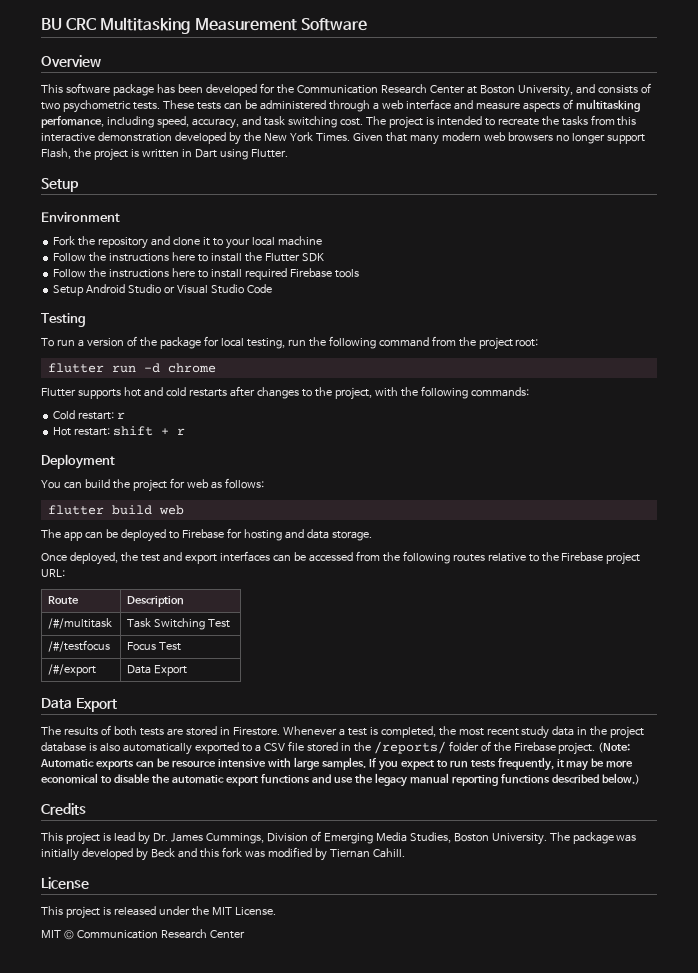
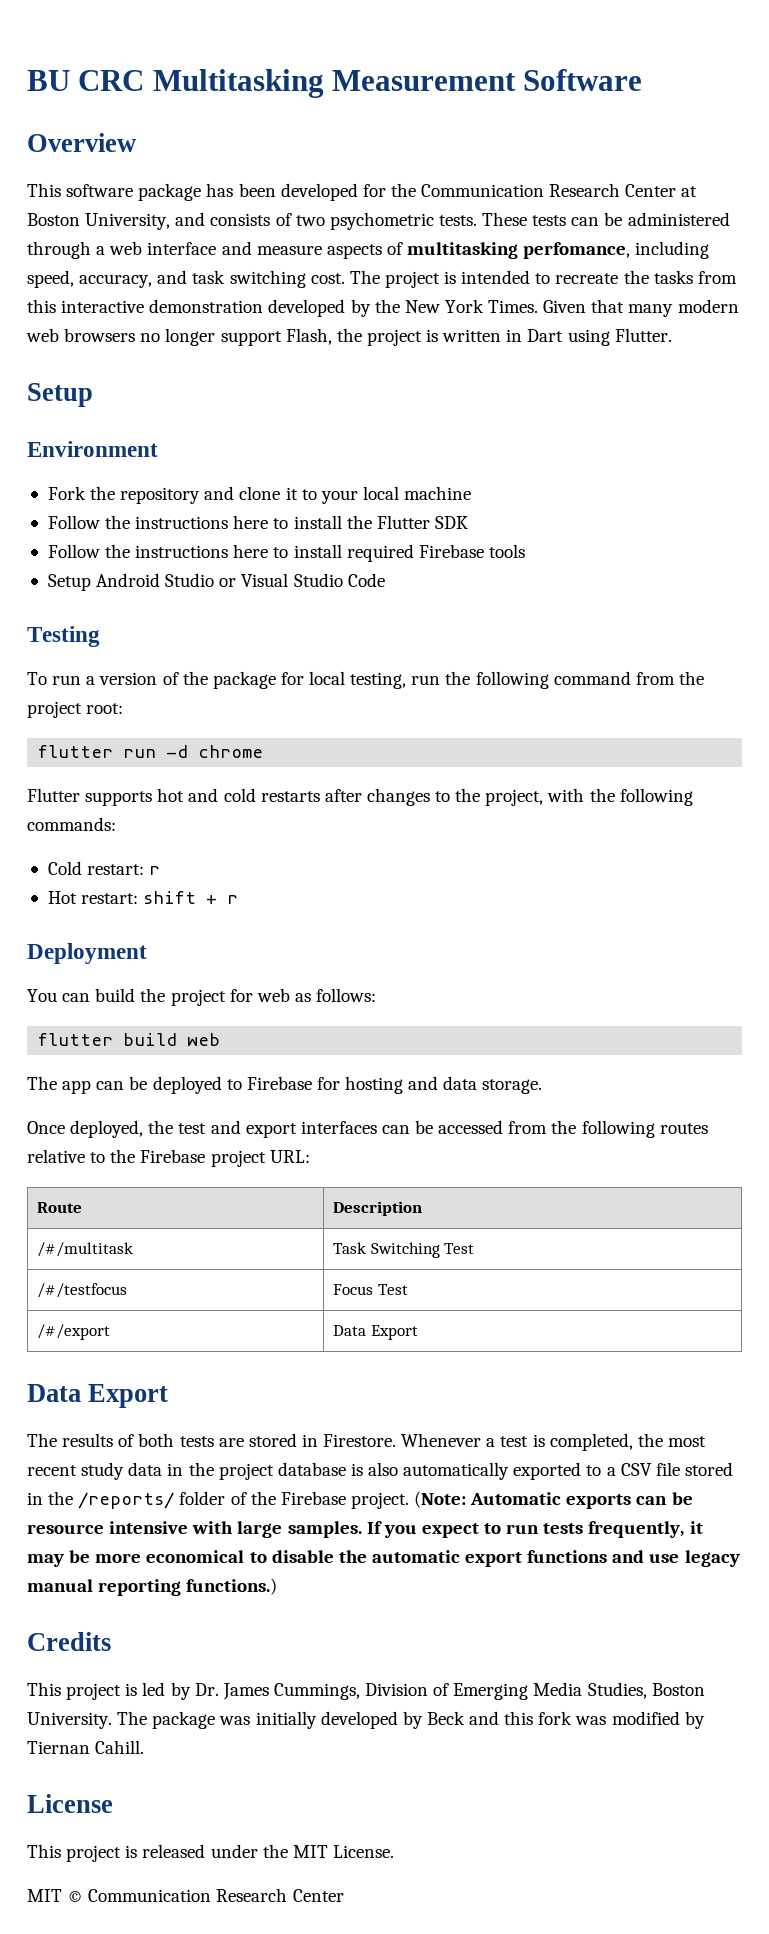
- If you expect to run tests frequently, it may be more economical to disable the automatic export functions and use the legacy manual reporting functions described below.)
+ If you expect to run tests frequently, it may be more economical to disable the automatic export functions and use legacy manual reporting functions.)
- This project is lead by Dr. James Cummings, Division of Emerging Media Studies, Boston University.
+ This project is led by Dr. James Cummings, Division of Emerging Media Studies, Boston University.

